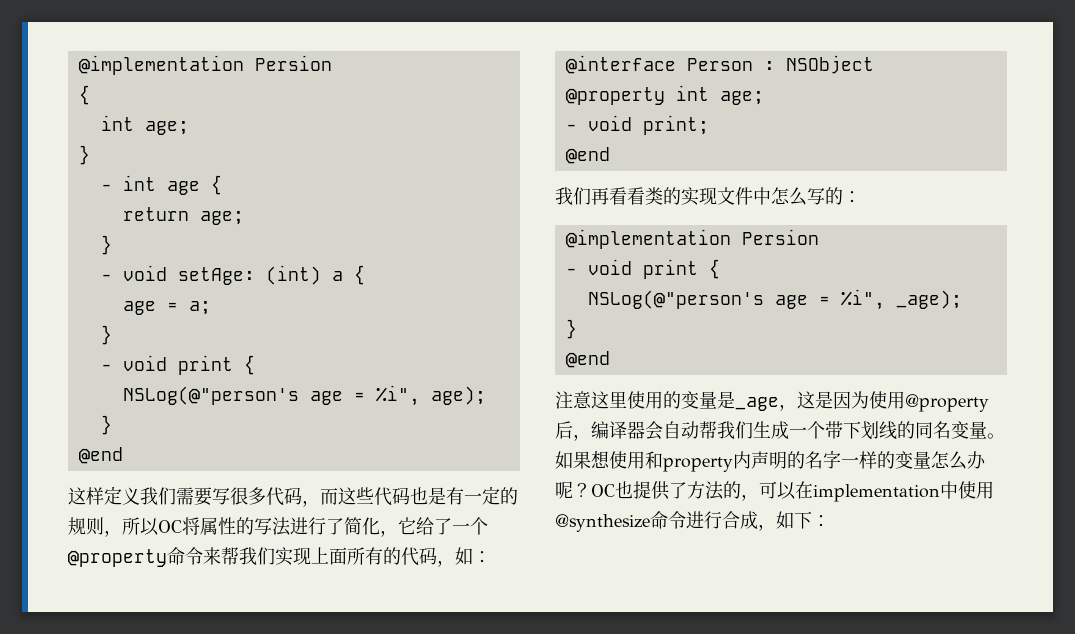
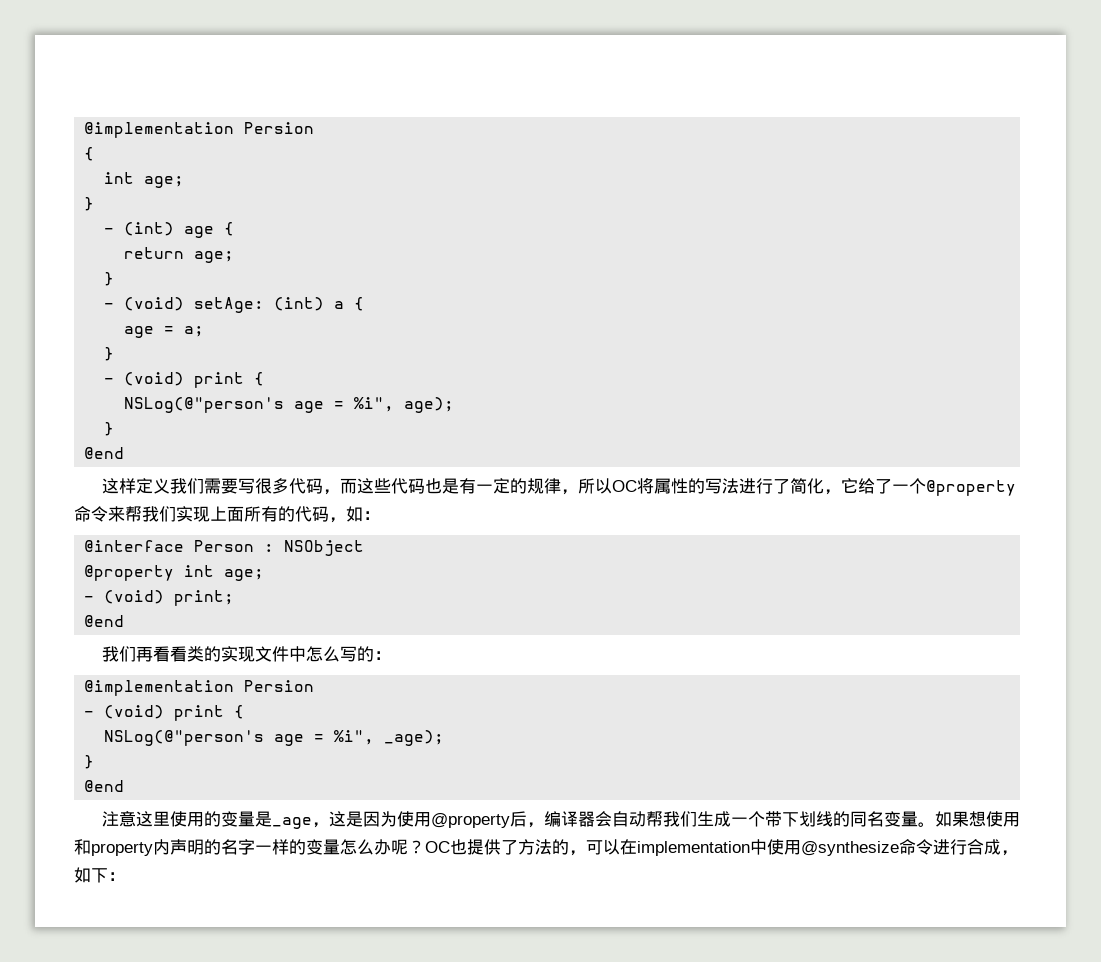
- - int age {
+ - (int) age {
- - void setAge: (int) a {
+ - (void) setAge: (int) a {
  age = a;
  }
- - void print {
+ - (void) print {
- 这样定义我们需要写很多代码，而这些代码也是有一定的规则，所以OC将属性的写法进行了简化，它给了一个@property命令来帮我们实现上面所有的代码，如：
+ 这样定义我们需要写很多代码，而这些代码也是有一定的规律，所以OC将属性的写法进行了简化，它给了一个@property命令来帮我们实现上面所有的代码，如：
- - void print;
+ - (void) print;
  我们再看看类的实现文件中怎么写的：
  @implementation Persion
- - void print {
+ - (void) print {

